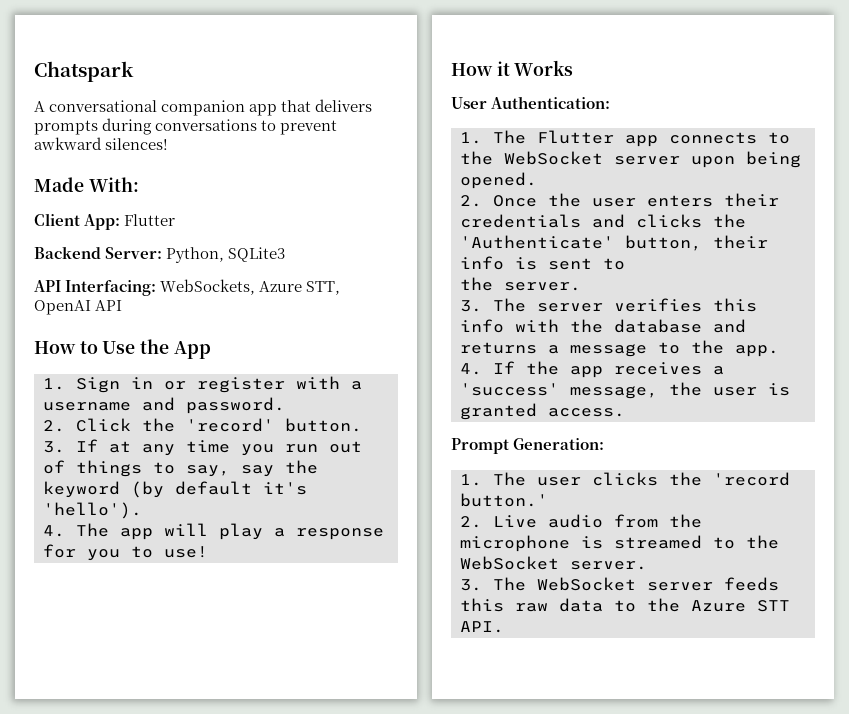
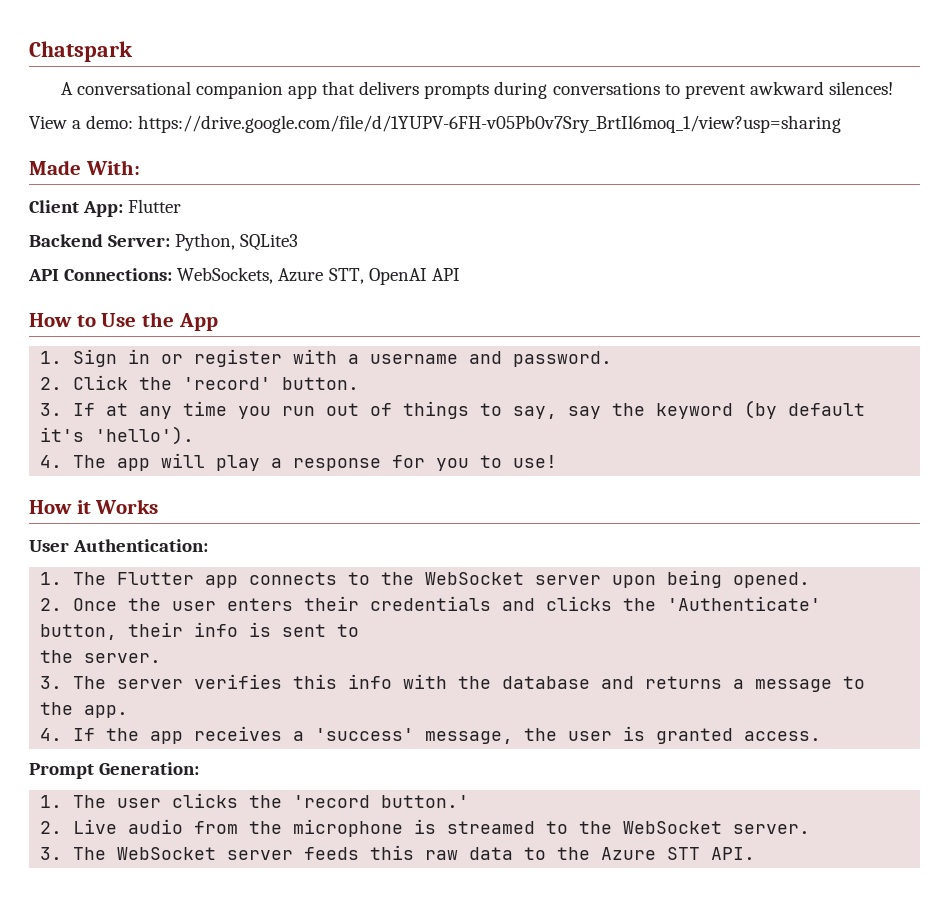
+ View a demo: https://drive.google.com/file/d/1YUPV-6FH-v05Pb0v7Sry_BrtIl6moq_1/view?usp=sharing
- API Interfacing: WebSockets, Azure STT, OpenAI API
+ API Connections: WebSockets, Azure STT, OpenAI API

